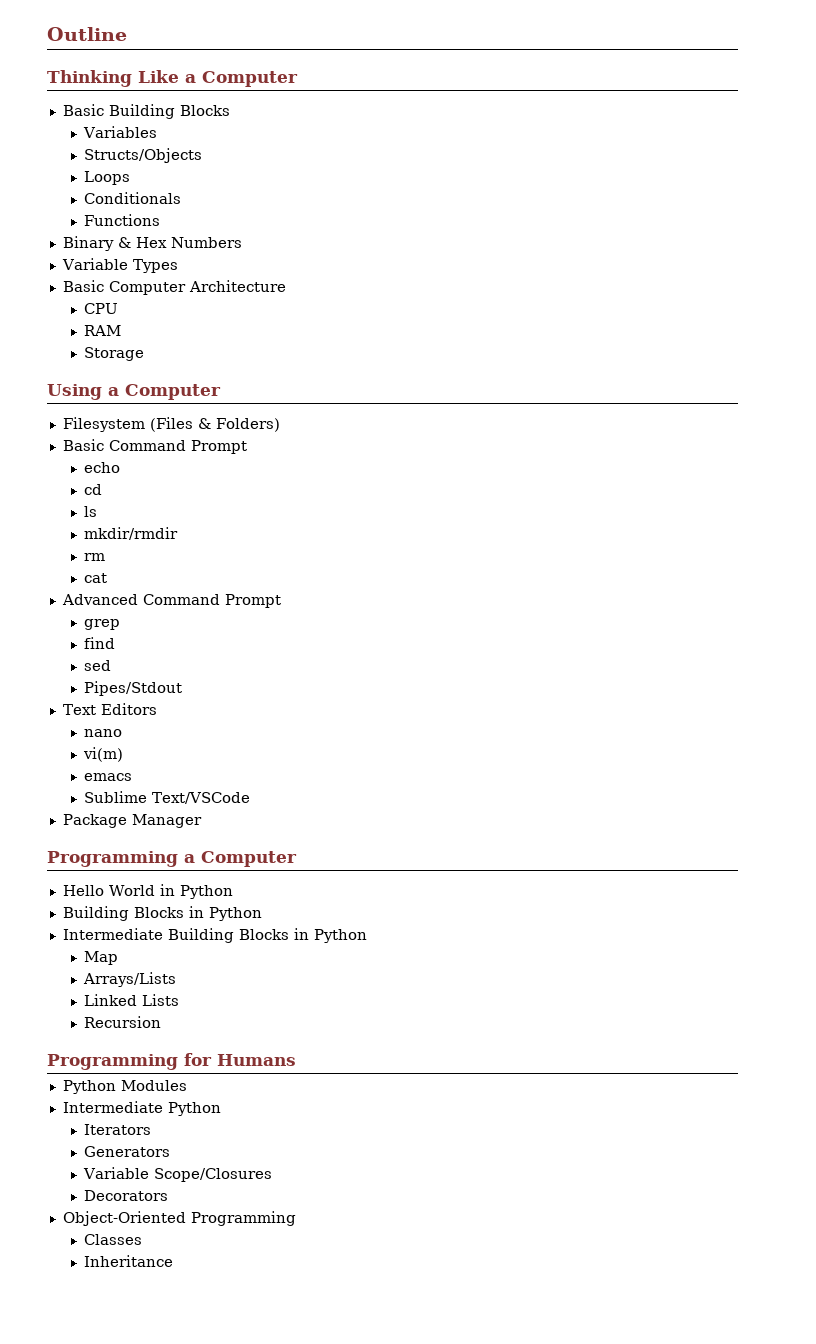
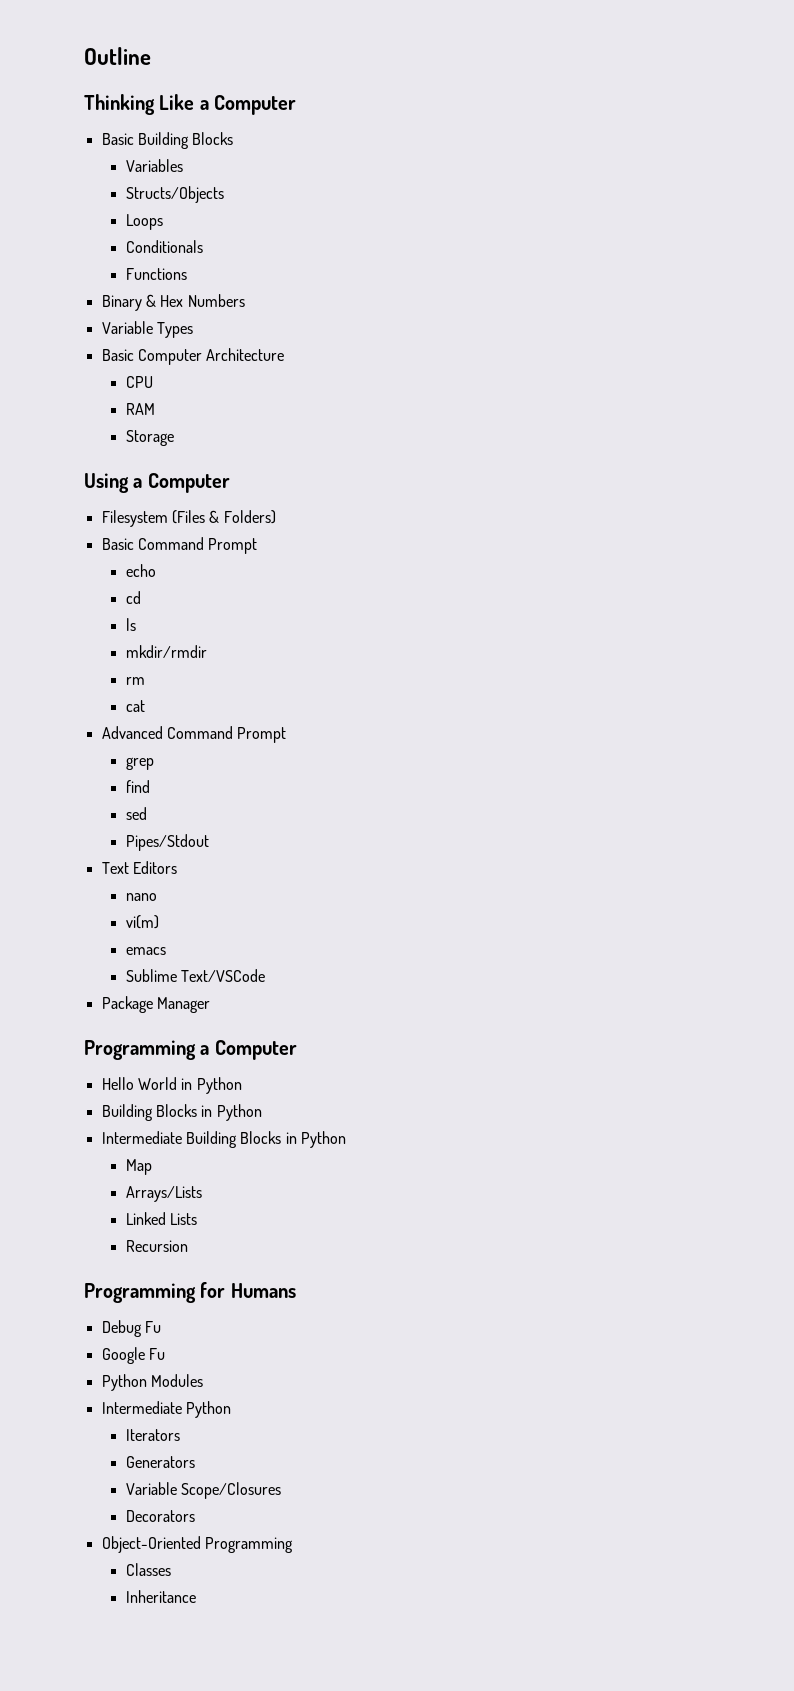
+ Debug Fu
+ Google Fu

